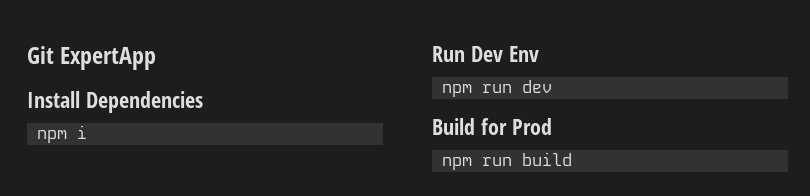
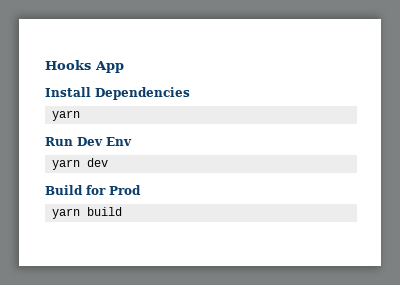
- Git ExpertApp
+ Hooks App
  Install Dependencies
- npm i
+ yarn
- npm run dev
+ yarn dev
- npm run build
+ yarn build

